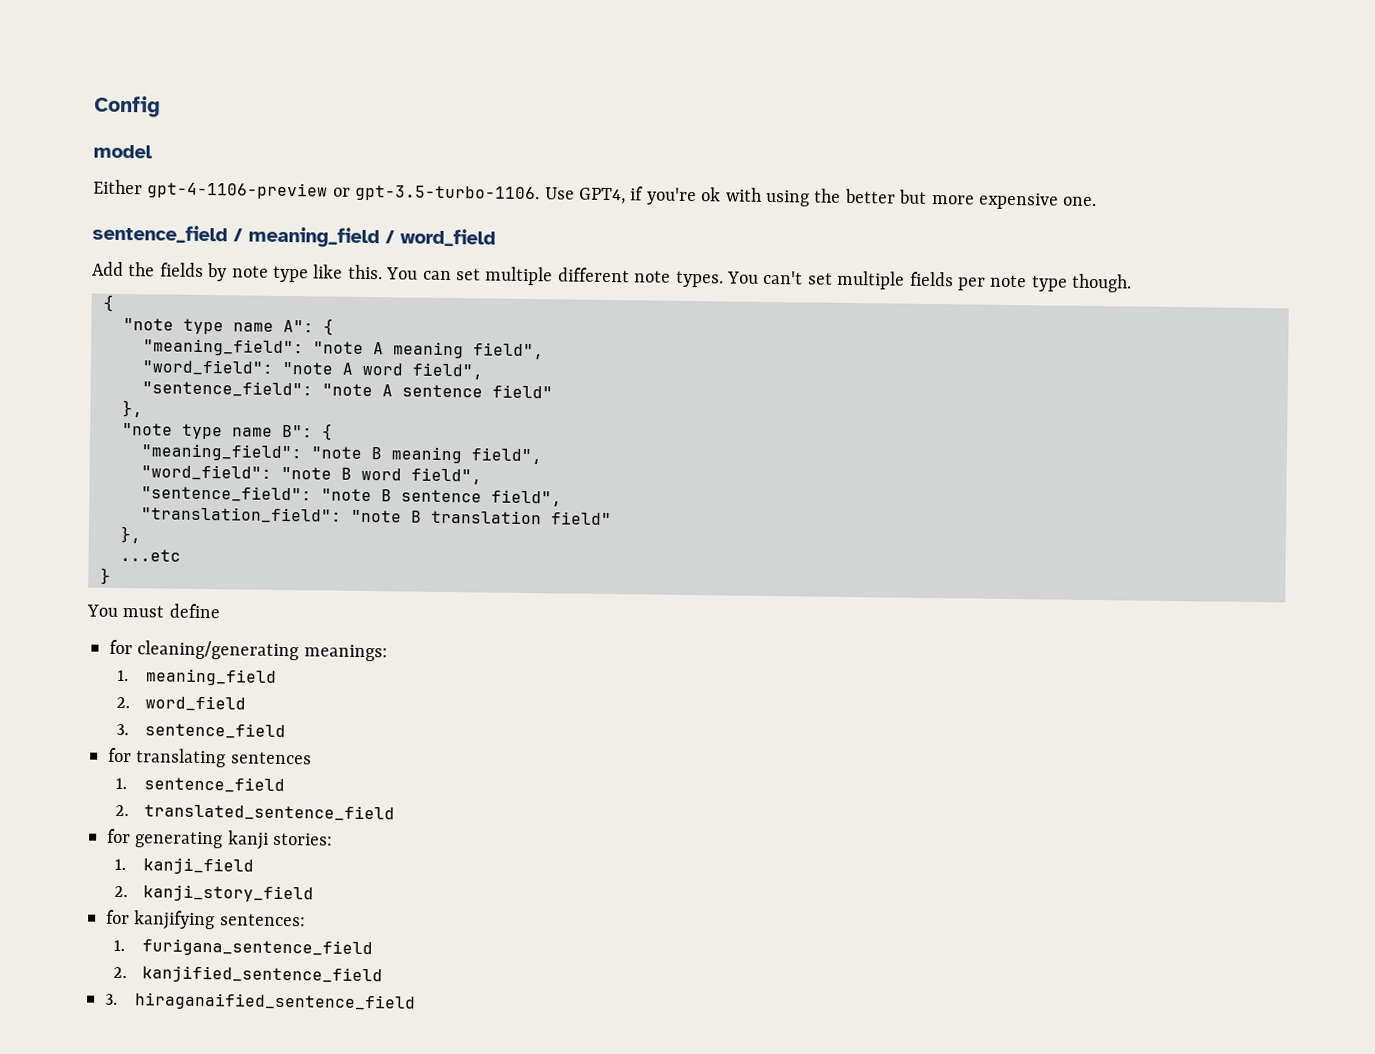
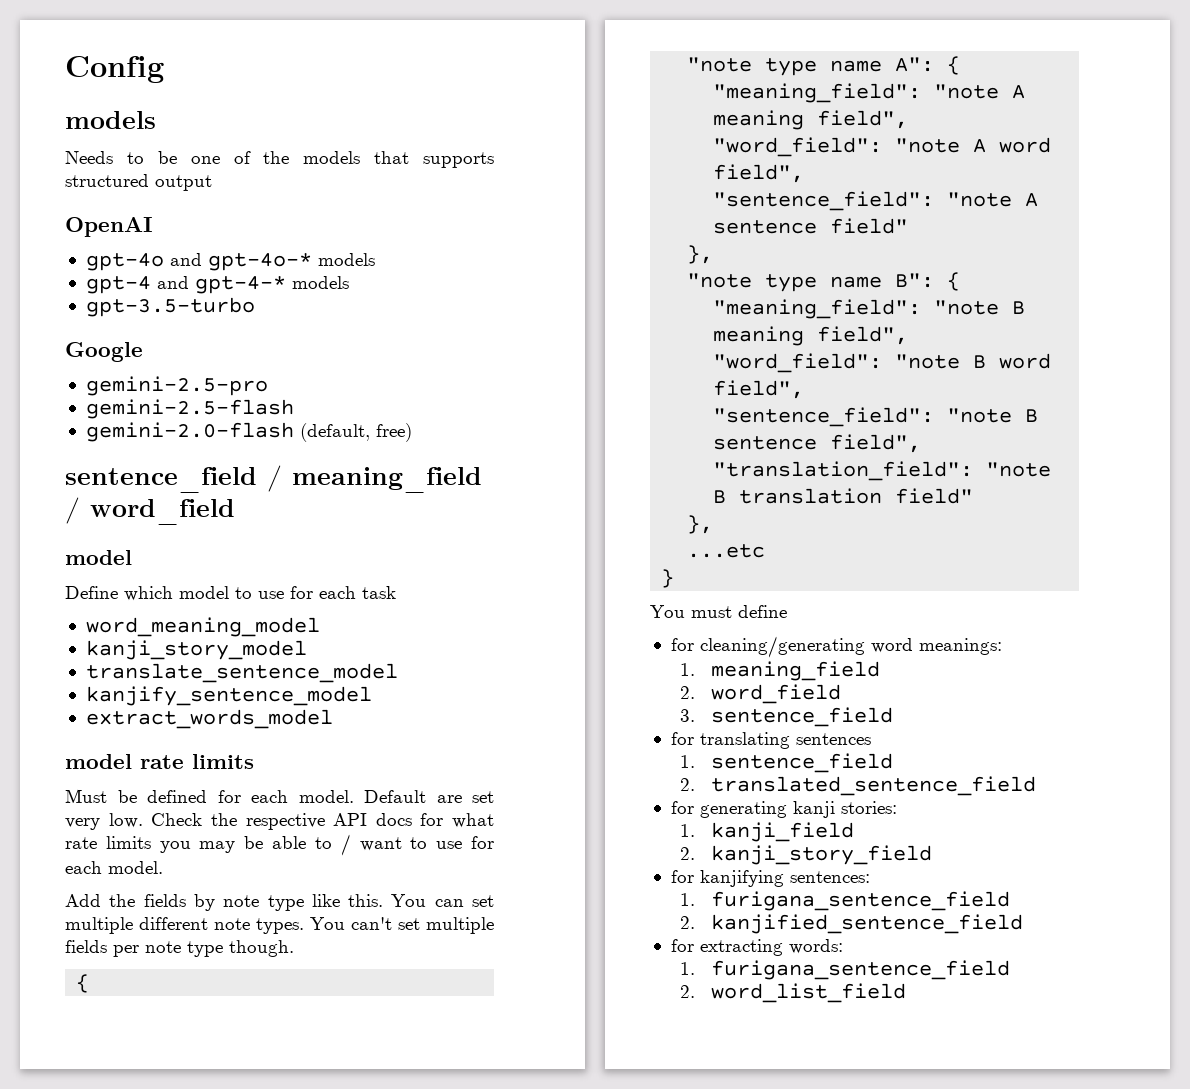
  Config
- model
- Either gpt-4-1106-preview or gpt-3.5-turbo-1106. Use GPT4, if you're ok with using the better but more expensive one.
+ models
+ Needs to be one of the models that supports structured output
+ OpenAI
+ gpt-4o and gpt-4o-* models
+ gpt-4 and gpt-4-* models
+ gpt-3.5-turbo
+ Google
+ gemini-2.5-pro
+ gemini-2.5-flash
+ gemini-2.0-flash (default, free)
  sentence_field / meaning_field / word_field
+ model
+ Define which model to use for each task
+ word_meaning_model
+ kanji_story_model
+ translate_sentence_model
+ kanjify_sentence_model
+ extract_words_model
+ model rate limits
+ Must be defined for each model. Default are set very low. Check the respective API docs for what rate limits you may be able to / want to use for each model.
- for cleaning/generating meanings:
+ for cleaning/generating word meanings:
- 3. hiraganaified_sentence_field
+ for extracting words:
+ 1. furigana_sentence_field
+ 2. word_list_field

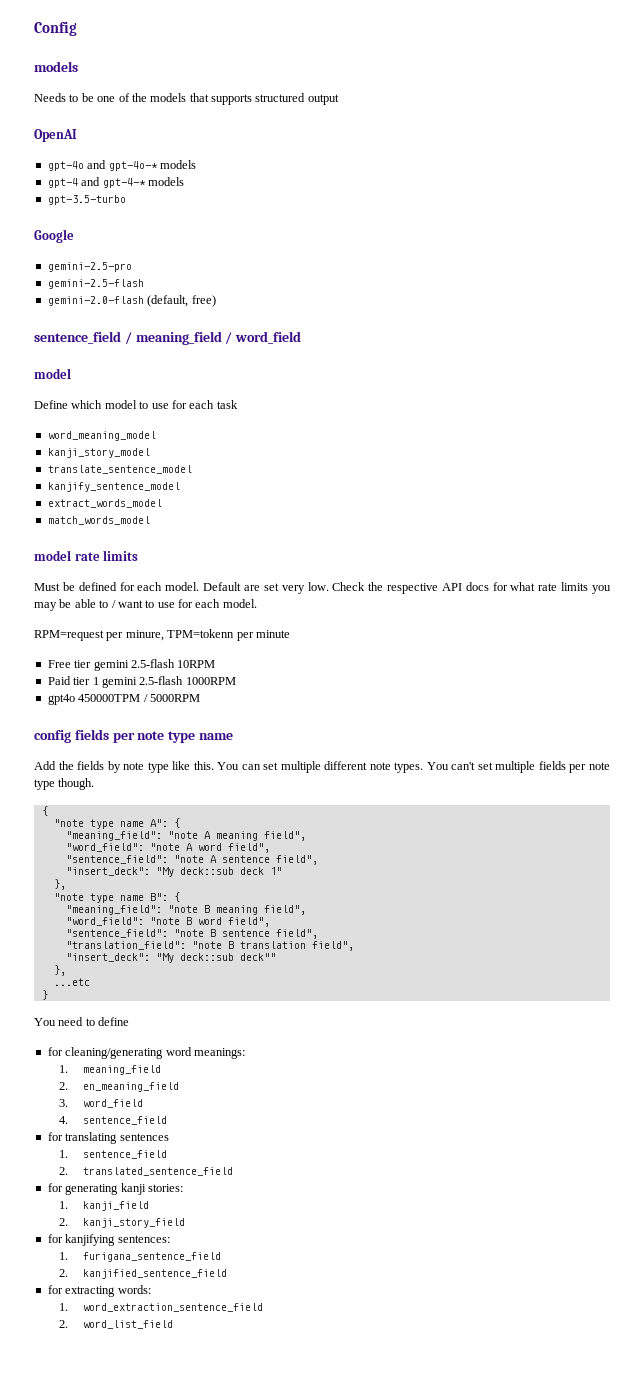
+ match_words_model
+ RPM=request per minure, TPM=tokenn per minute
+ Free tier gemini 2.5-flash 10RPM
+ Paid tier 1 gemini 2.5-flash 1000RPM
+ gpt4o 450000TPM / 5000RPM
+ config fields per note type name
- "sentence_field": "note A sentence field"
+ "sentence_field": "note A sentence field",
+ "insert_deck": "My deck::sub deck 1"
- "translation_field": "note B translation field"
+ "translation_field": "note B translation field",
+ "insert_deck": "My deck::sub deck""
- You must define
+ You need to define
- 2. word_field
- 3. sentence_field
+ 2. en_meaning_field
+ 3. word_field
+ 4. sentence_field
  for extracting words:
- 1. furigana_sentence_field
+ 1. word_extraction_sentence_field

